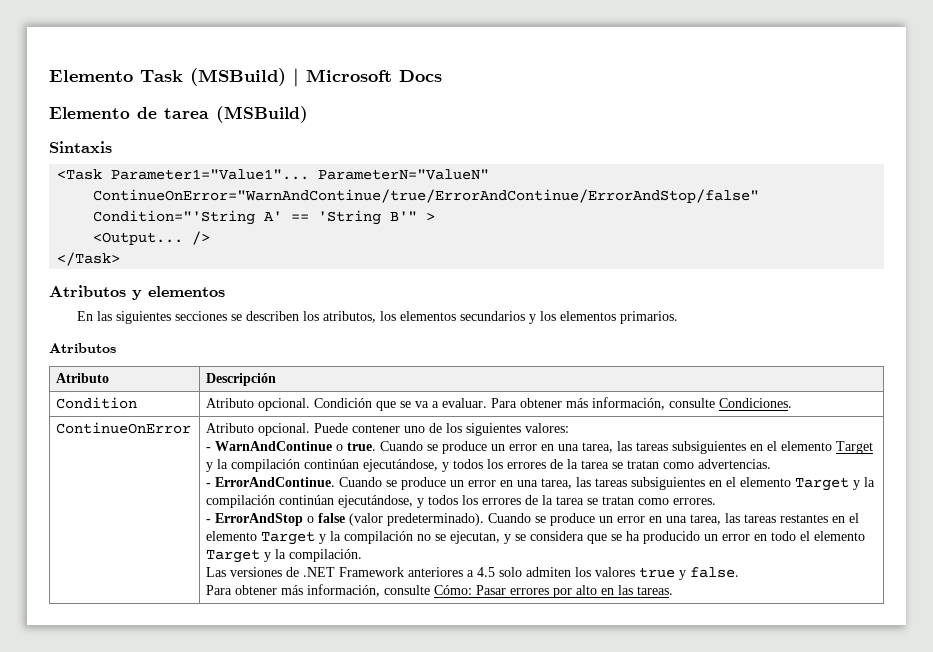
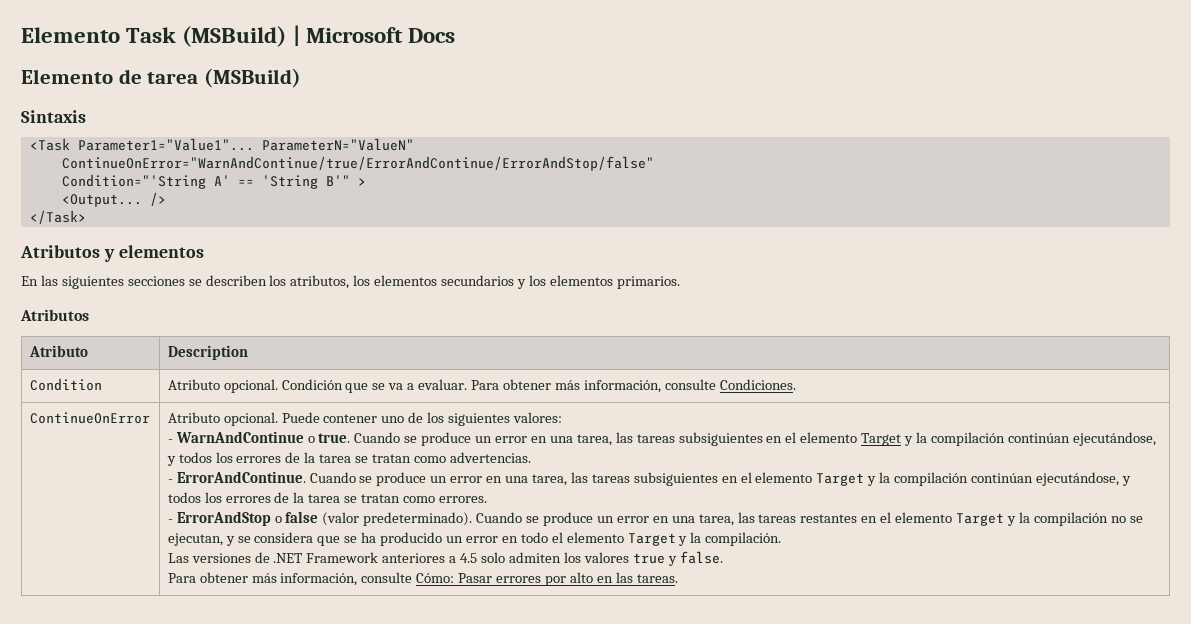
- Atributo | Descripción
+ Atributo | Description

